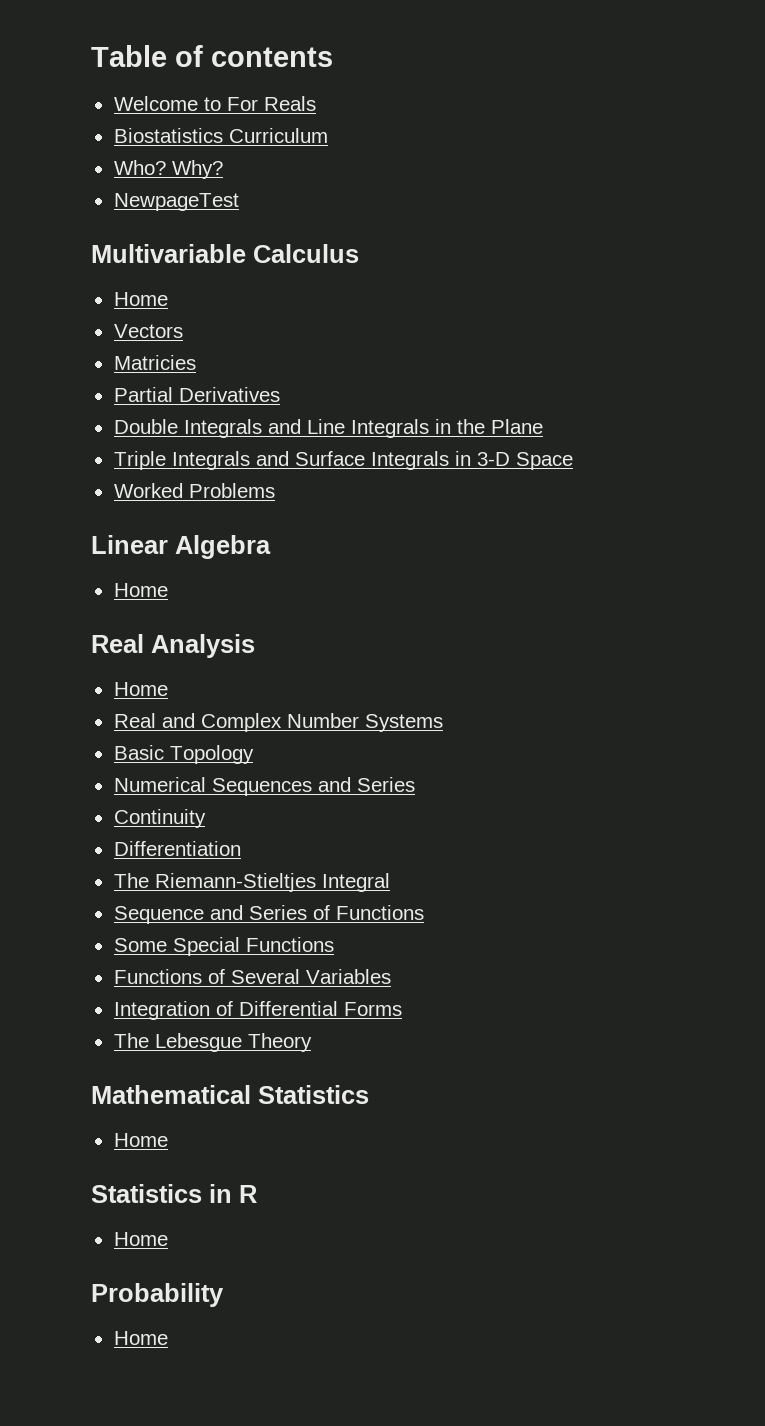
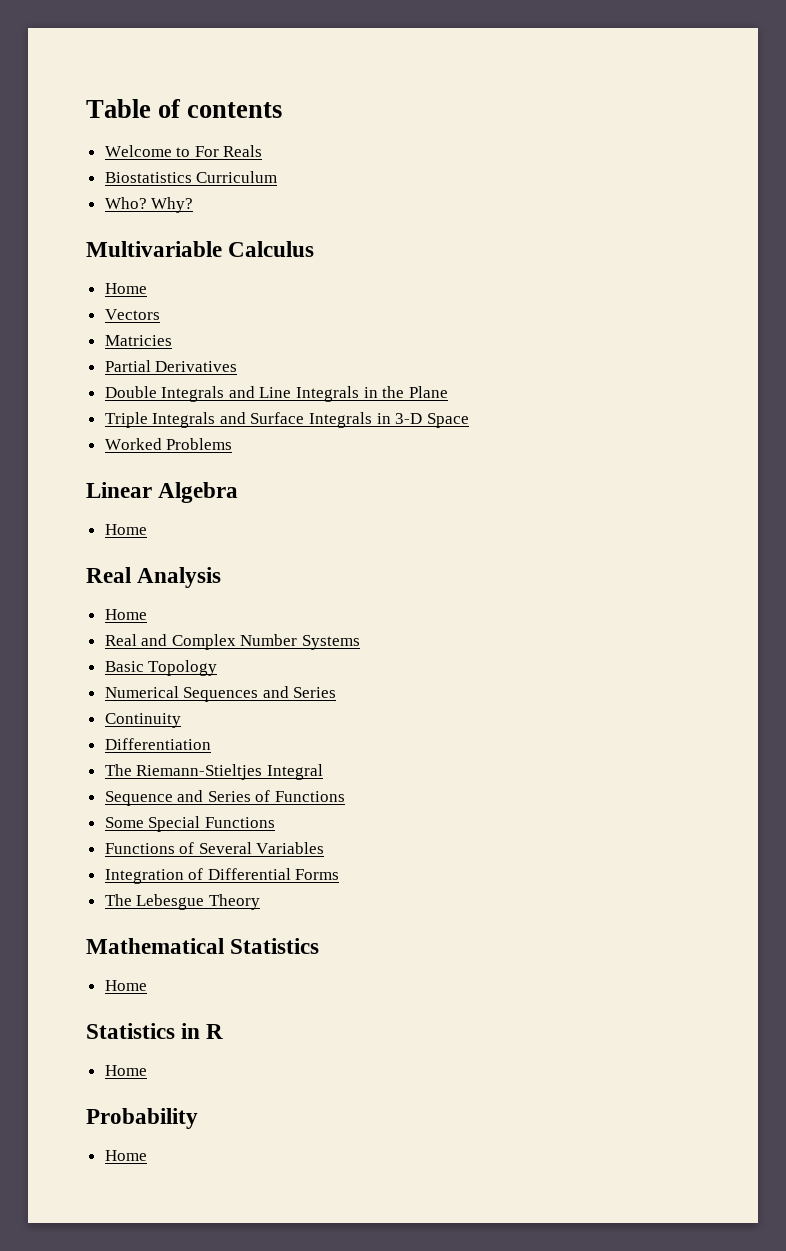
- NewpageTest

